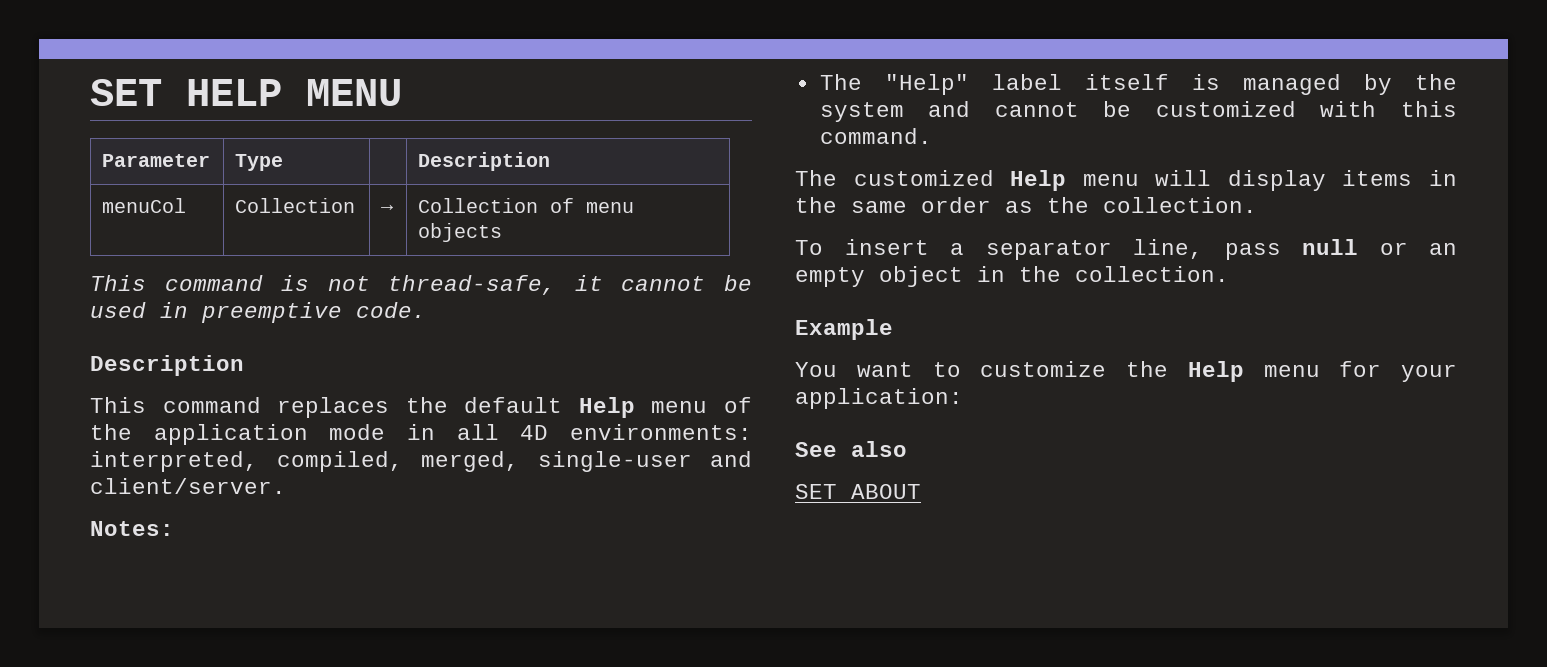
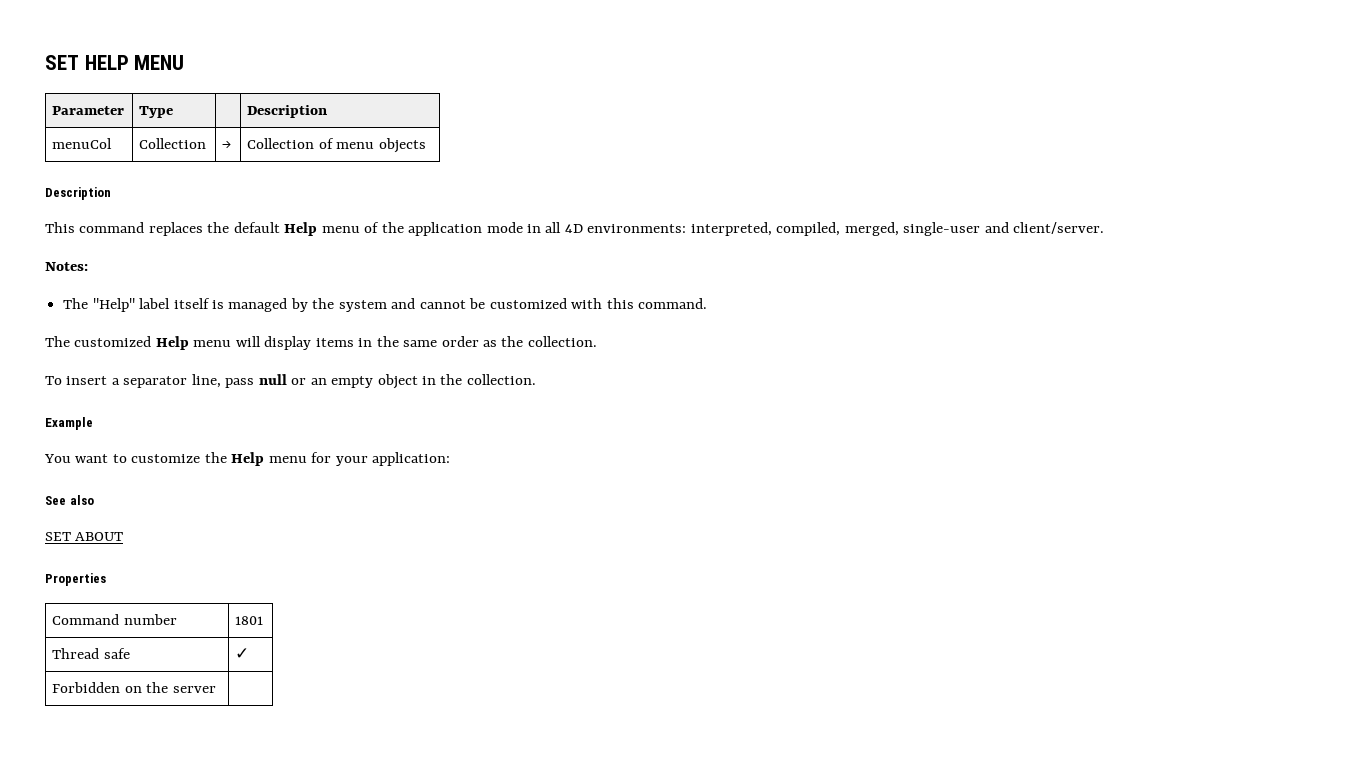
- This command is not thread-safe, it cannot be used in preemptive code.
+ Properties
+ Command number | 1801
+ Thread safe | ✓
+ Forbidden on the server |

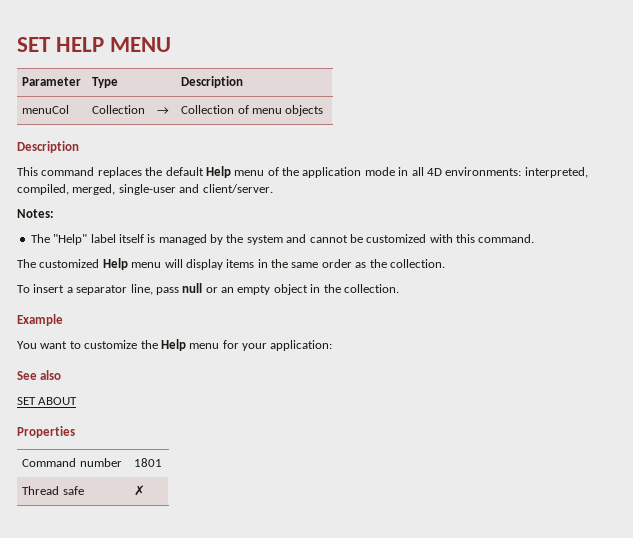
- Thread safe | ✓
- Forbidden on the server |
+ Thread safe | ✗

